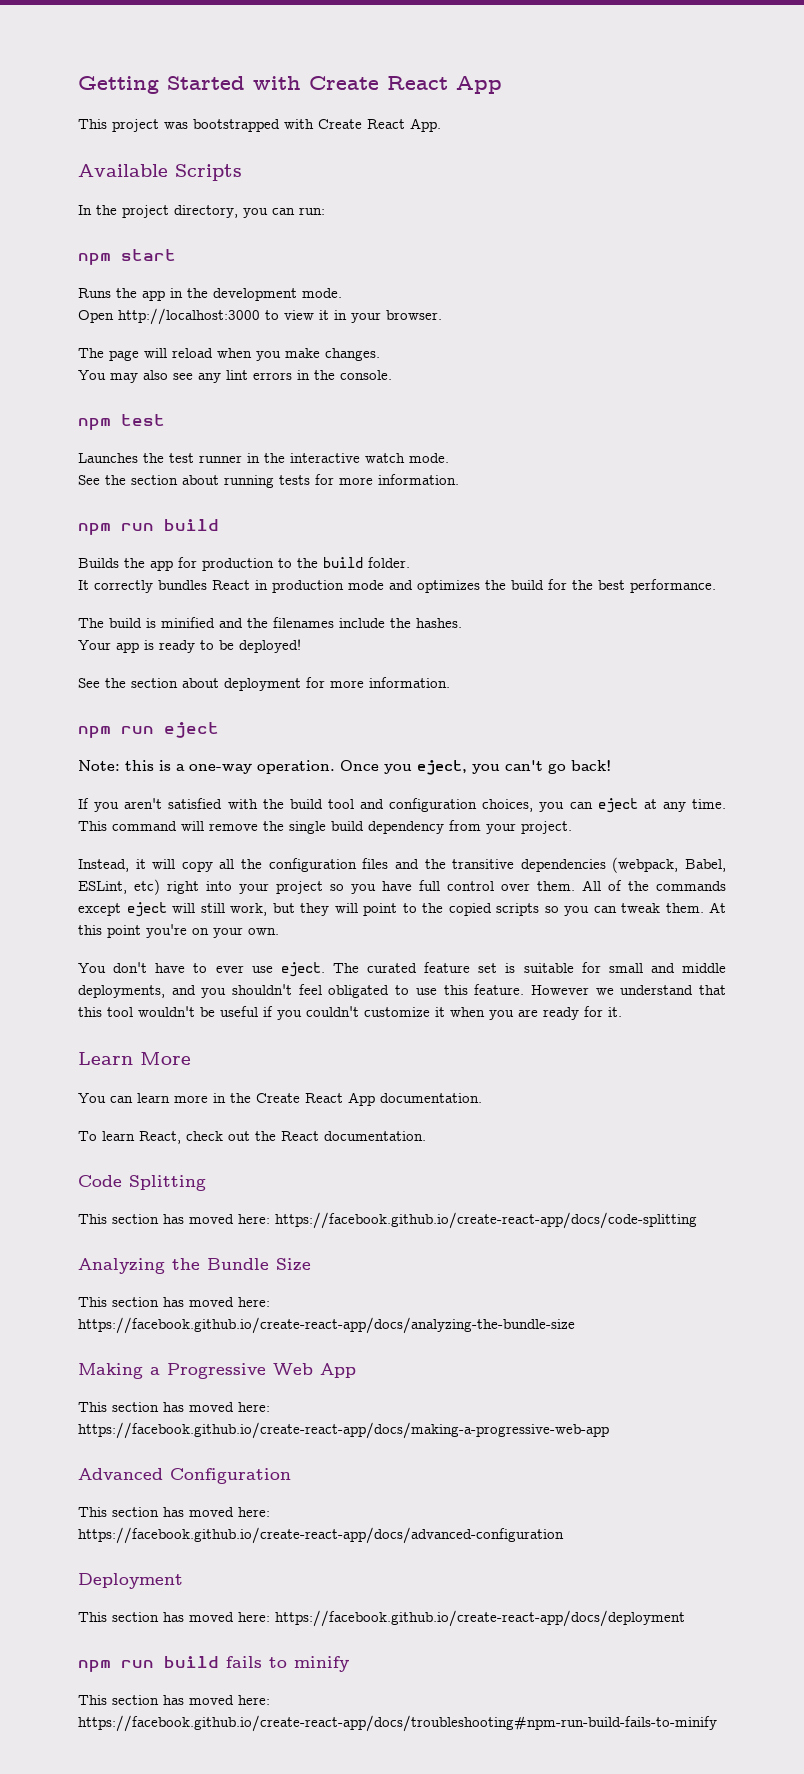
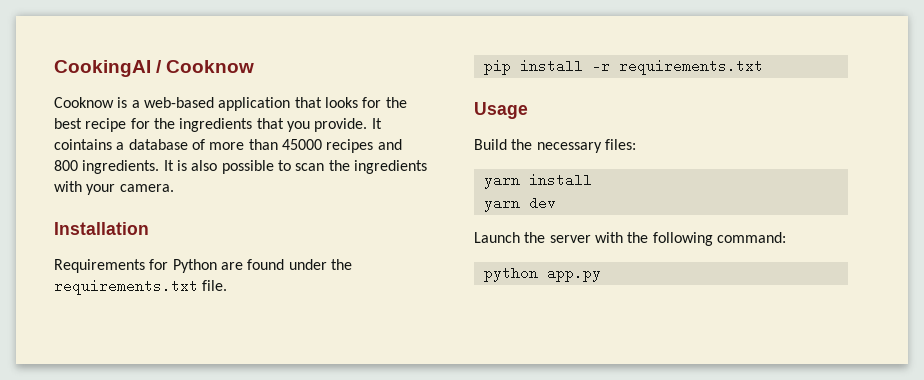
- Getting Started with Create React App
- This project was bootstrapped with Create React App.
- Available Scripts
- In the project directory, you can run:
- npm start
- Runs the app in the development mode.
- Open http://localhost:3000 to view it in your browser.
- The page will reload when you make changes.
- You may also see any lint errors in the console.
- npm test
- Launches the test runner in the interactive watch mode.
- See the section about running tests for more information.
- npm run build
- Builds the app for production to the build folder.
- It correctly bundles React in production mode and optimizes the build for the best performance.
- The build is minified and the filenames include the hashes.
- Your app is ready to be deployed!
- See the section about deployment for more information.
- npm run eject
- Note: this is a one-way operation. Once you eject, you can't go back!
- If you aren't satisfied with the build tool and configuration choices, you can eject at any time. This command will remove the single build dependency from your project.
- Instead, it will copy all the configuration files and the transitive dependencies (webpack, Babel, ESLint, etc) right into your project so you have full control over them. All of the commands except eject will still work, but they will point to the copied scripts so you can tweak them. At this point you're on your own.
- You don't have to ever use eject. The curated feature set is suitable for small and middle deployments, and you shouldn't feel obligated to use this feature. However we understand that this tool wouldn't be useful if you couldn't customize it when you are ready for it.
- Learn More
- You can learn more in the Create React App documentation.
- To learn React, check out the React documentation.
- Code Splitting
- This section has moved here: https://facebook.github.io/create-react-app/docs/code-splitting
- Analyzing the Bundle Size
- This section has moved here: https://facebook.github.io/create-react-app/docs/analyzing-the-bundle-size
- Making a Progressive Web App
- This section has moved here: https://facebook.github.io/create-react-app/docs/making-a-progressive-web-app
- Advanced Configuration
- This section has moved here: https://facebook.github.io/create-react-app/docs/advanced-configuration
- Deployment
- This section has moved here: https://facebook.github.io/create-react-app/docs/deployment
- npm run build fails to minify
- This section has moved here: https://facebook.github.io/create-react-app/docs/troubleshooting#npm-run-build-fails-to-minify
+ CookingAI / Cooknow
+ Cooknow is a web-based application that looks for the best recipe for the ingredients that you provide. It cointains a database of more than 45000 recipes and 800 ingredients. It is also possible to scan the ingredients with your camera.
+ Installation
+ Requirements for Python are found under the requirements.txt file.
+ pip install -r requirements.txt
+ Usage
+ Build the necessary files:
+ yarn install
+ yarn dev
+ Launch the server with the following command:
+ python app.py

